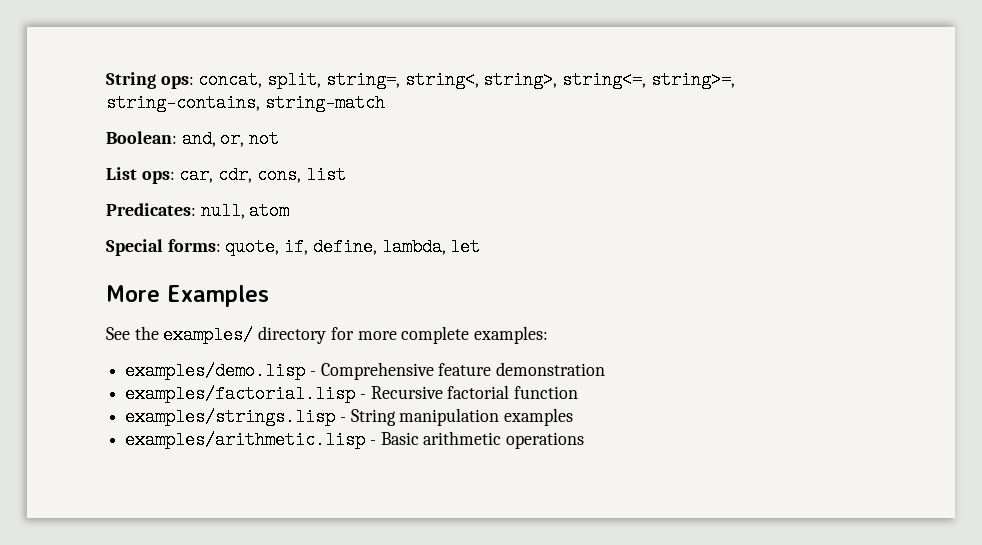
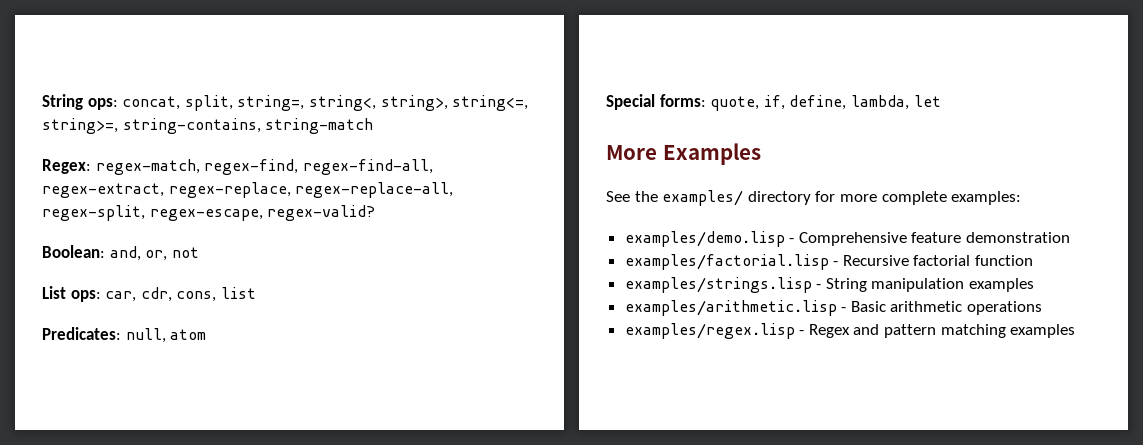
+ Regex: regex-match, regex-find, regex-find-all, regex-extract, regex-replace, regex-replace-all, regex-split, regex-escape, regex-valid?
+ examples/regex.lisp - Regex and pattern matching examples

